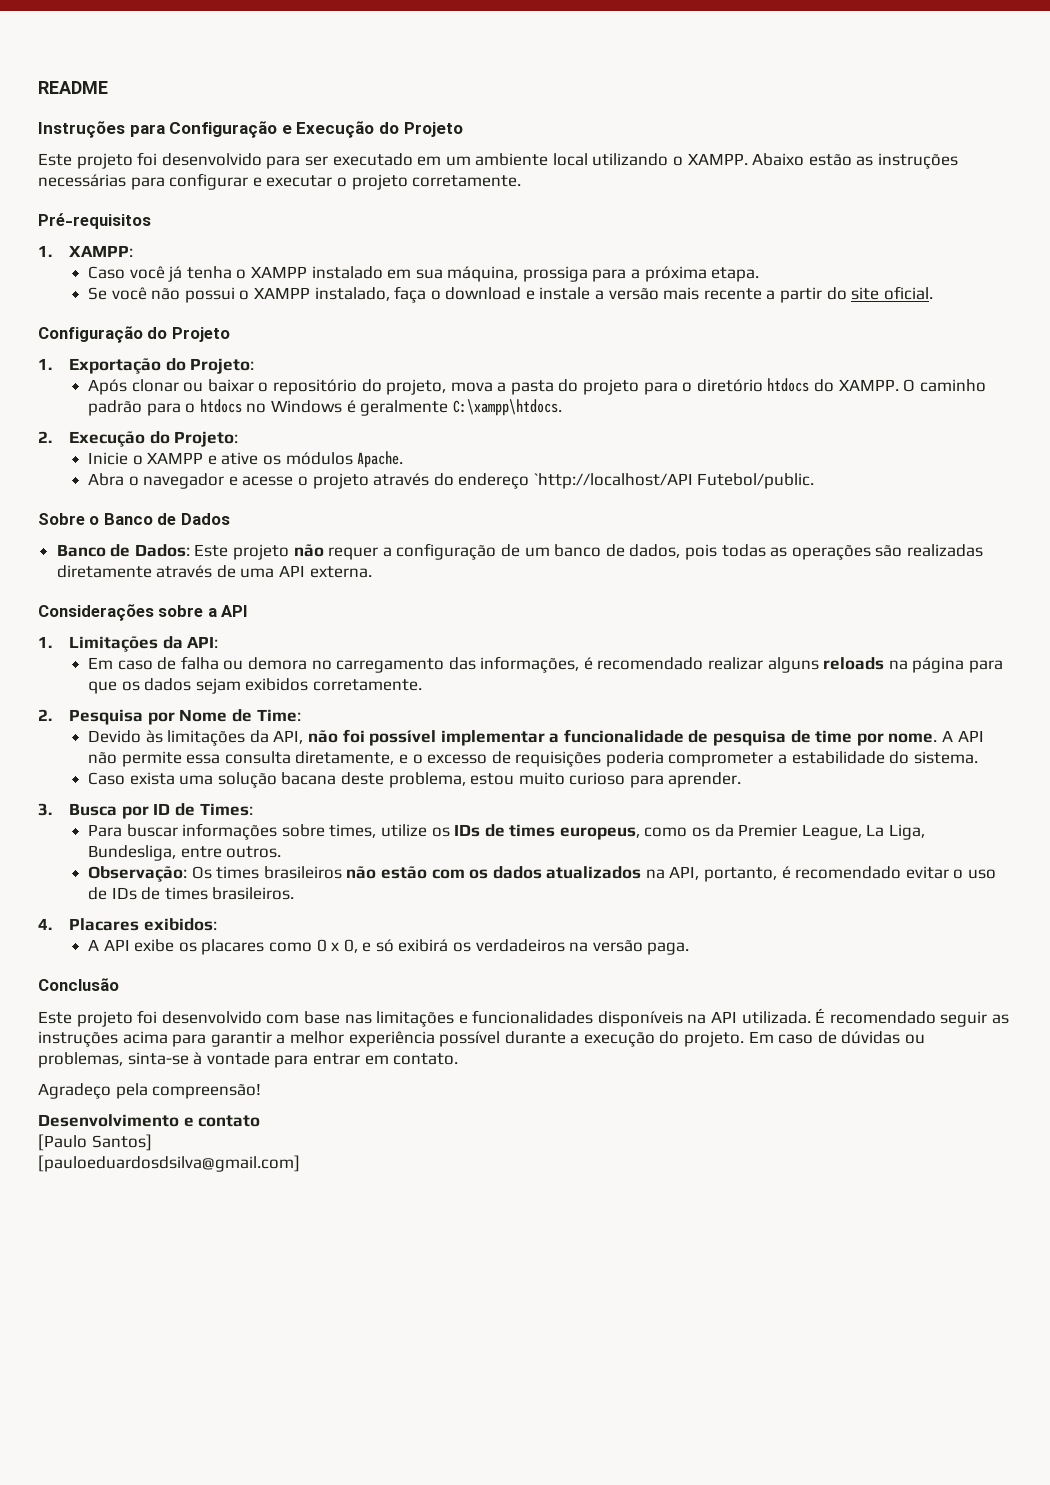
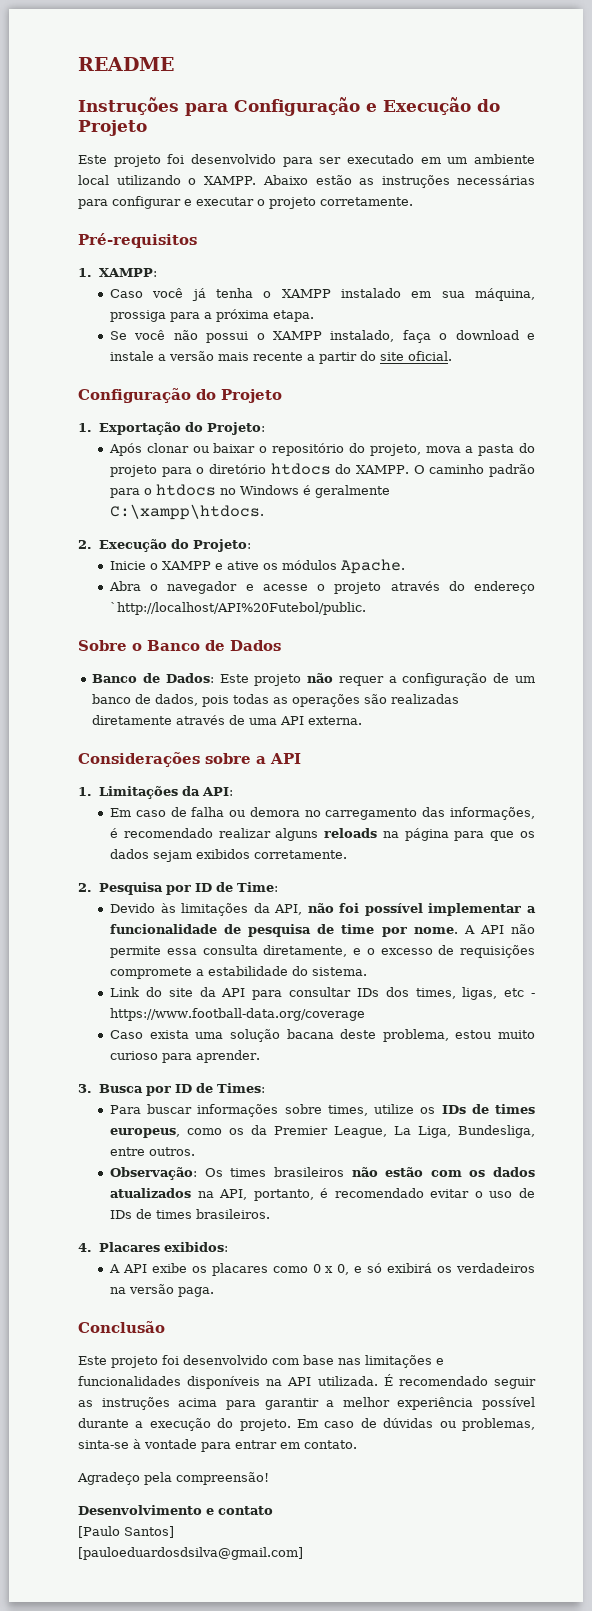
- Abra o navegador e acesse o projeto através do endereço `http://localhost/API Futebol/public.
+ Abra o navegador e acesse o projeto através do endereço `http://localhost/API%20Futebol/public.
- 2. Pesquisa por Nome de Time:
+ 2. Pesquisa por ID de Time:
- A API não permite essa consulta diretamente, e o excesso de requisições poderia comprometer a estabilidade do sistema.
+ A API não permite essa consulta diretamente, e o excesso de requisições compromete a estabilidade do sistema.
+ Link do site da API para consultar IDs dos times, ligas, etc - https://www.football-data.org/coverage

